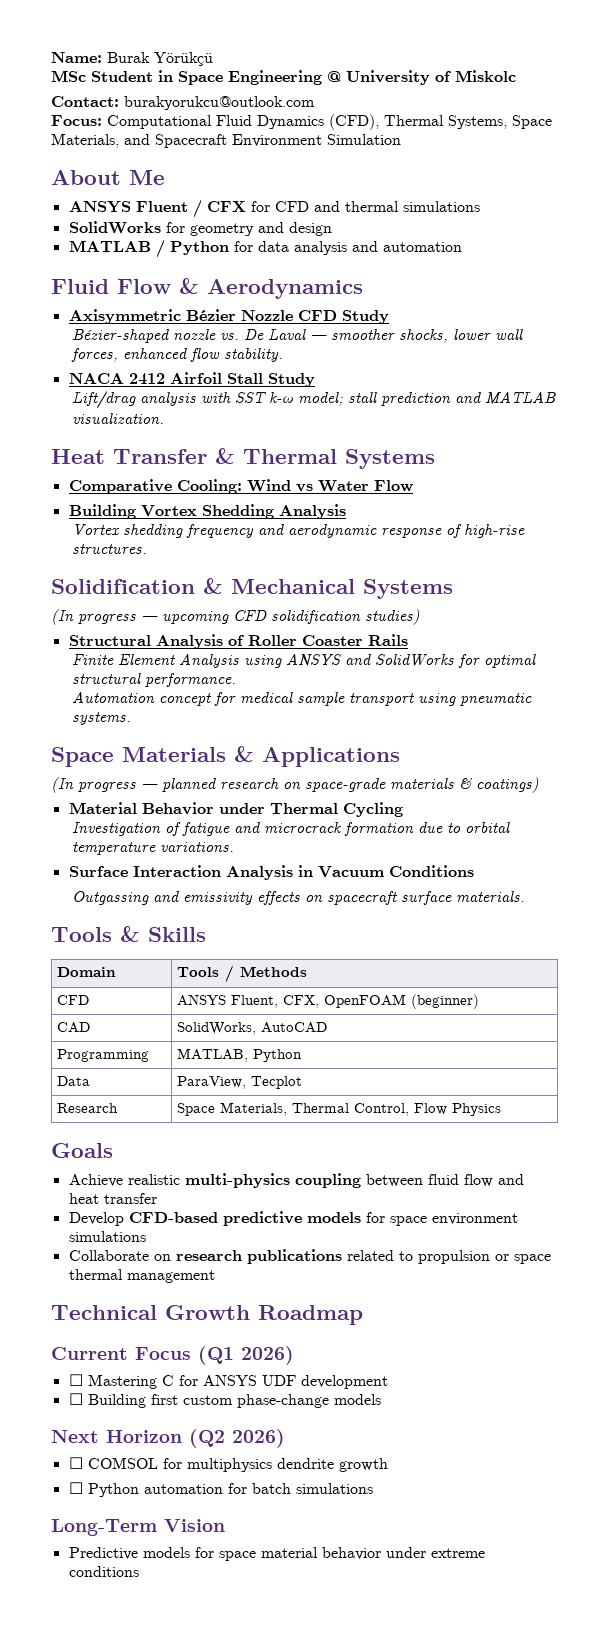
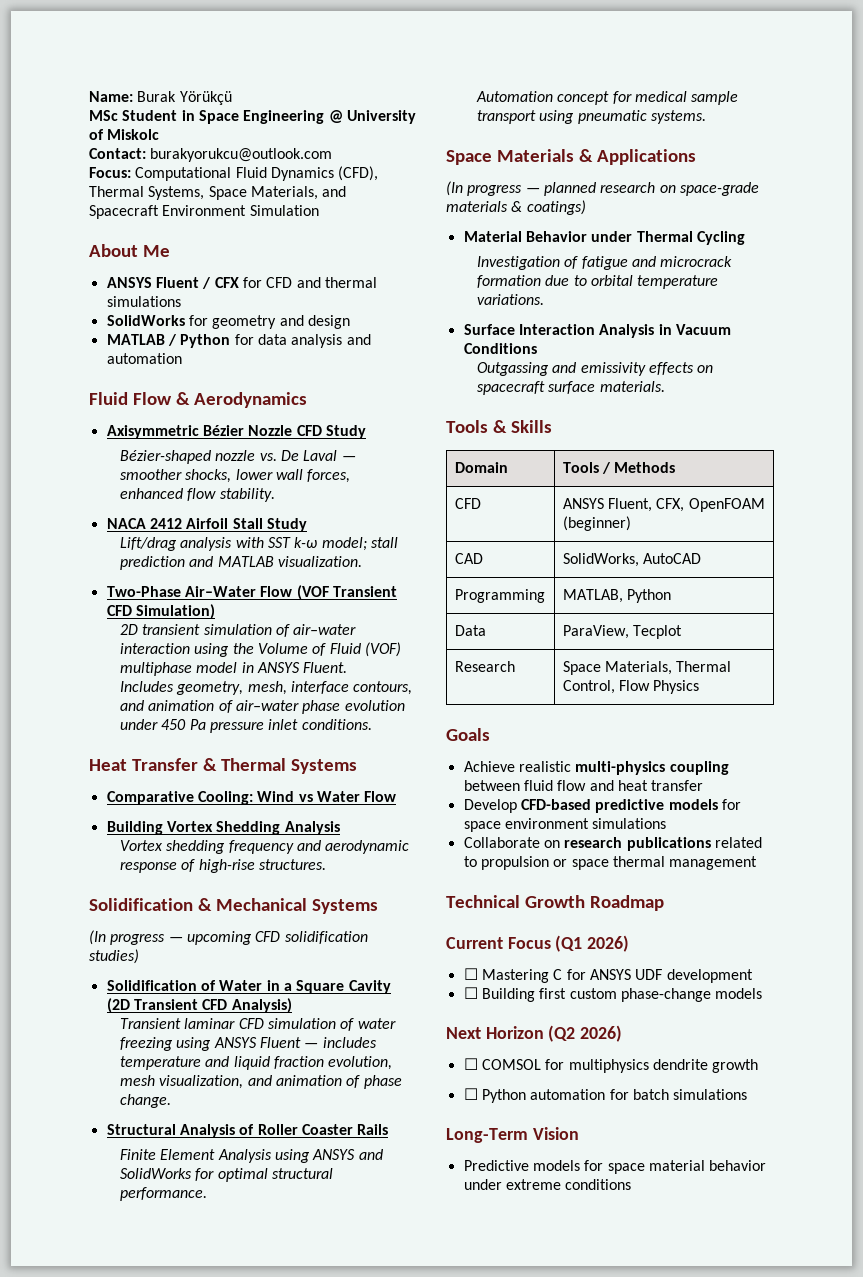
+ Two-Phase Air–Water Flow (VOF Transient CFD Simulation)
+ 2D transient simulation of air–water interaction using the Volume of Fluid (VOF) multiphase model in ANSYS Fluent.
+ Includes geometry, mesh, interface contours, and animation of air–water phase evolution under 450 Pa pressure inlet conditions.
+ Solidification of Water in a Square Cavity (2D Transient CFD Analysis)
+ Transient laminar CFD simulation of water freezing using ANSYS Fluent — includes temperature and liquid fraction evolution, mesh visualization, and animation of phase change.

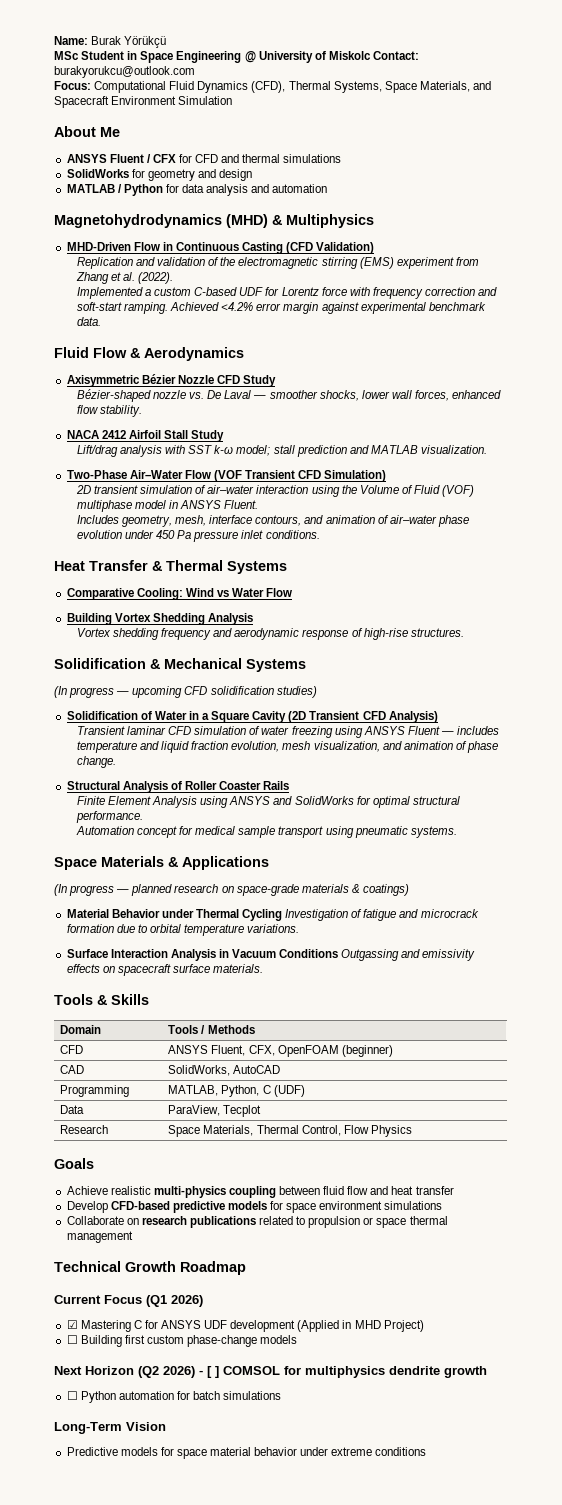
- MSc Student in Space Engineering @ University of Miskolc
- Contact: burakyorukcu@outlook.com
+ MSc Student in Space Engineering @ University of Miskolc Contact: burakyorukcu@outlook.com
+ Magnetohydrodynamics (MHD) & Multiphysics
+ MHD-Driven Flow in Continuous Casting (CFD Validation)
+ Replication and validation of the electromagnetic stirring (EMS) experiment from Zhang et al. (2022).
+ Implemented a custom C-based UDF for Lorentz force with frequency correction and soft-start ramping. Achieved <4.2% error margin against experimental benchmark data.
- Material Behavior under Thermal Cycling
- Investigation of fatigue and microcrack formation due to orbital temperature variations.
+ Material Behavior under Thermal Cycling Investigation of fatigue and microcrack formation due to orbital temperature variations.
- Surface Interaction Analysis in Vacuum Conditions
- Outgassing and emissivity effects on spacecraft surface materials.
+ Surface Interaction Analysis in Vacuum Conditions Outgassing and emissivity effects on spacecraft surface materials.
- Programming | MATLAB, Python
+ Programming | MATLAB, Python, C (UDF)
- ☐ Mastering C for ANSYS UDF development
+ ☑ Mastering C for ANSYS UDF development (Applied in MHD Project)
- Next Horizon (Q2 2026)
- ☐ COMSOL for multiphysics dendrite growth
+ Next Horizon (Q2 2026) - [ ] COMSOL for multiphysics dendrite growth

